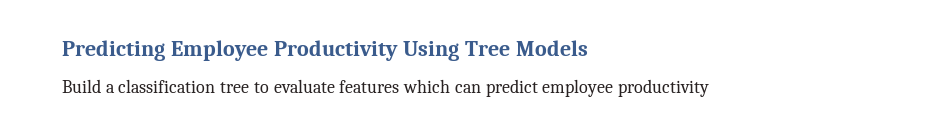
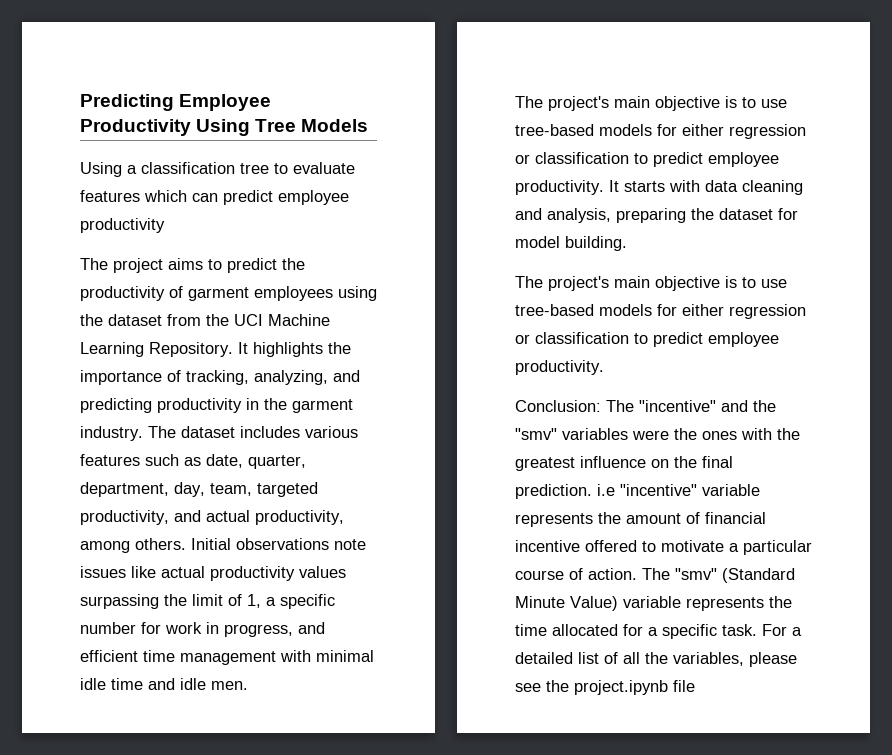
- Build a classification tree to evaluate features which can predict employee productivity
+ Using a classification tree to evaluate features which can predict employee productivity
+ The project aims to predict the productivity of garment employees using the dataset from the UCI Machine Learning Repository. It highlights the importance of tracking, analyzing, and predicting productivity in the garment industry. The dataset includes various features such as date, quarter, department, day, team, targeted productivity, and actual productivity, among others. Initial observations note issues like actual productivity values surpassing the limit of 1, a specific number for work in progress, and efficient time management with minimal idle time and idle men.
+ The project's main objective is to use tree-based models for either regression or classification to predict employee productivity. It starts with data cleaning and analysis, preparing the dataset for model building.
+ The project's main objective is to use tree-based models for either regression or classification to predict employee productivity.
+ Conclusion: The "incentive" and the "smv" variables were the ones with the greatest influence on the final prediction. i.e "incentive" variable represents the amount of financial incentive offered to motivate a particular course of action. The "smv" (Standard Minute Value) variable represents the time allocated for a specific task. For a detailed list of all the variables, please see the project.ipynb file

